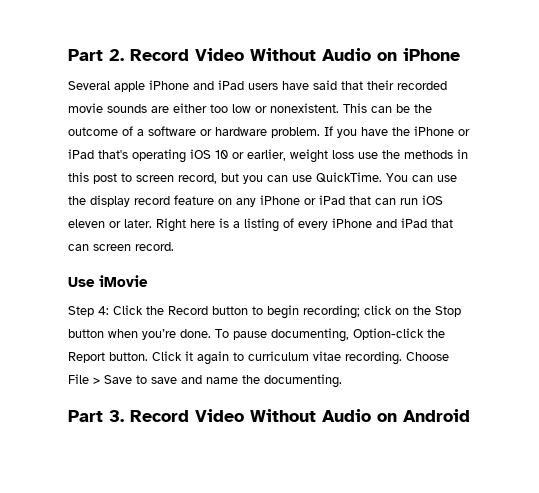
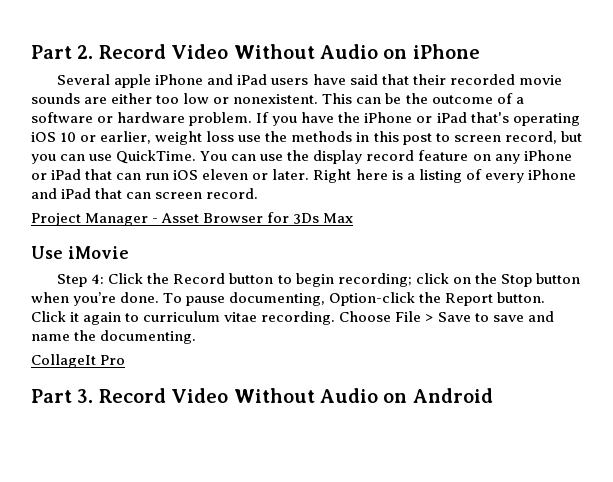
+ Project Manager - Asset Browser for 3Ds Max
+ CollageIt Pro

